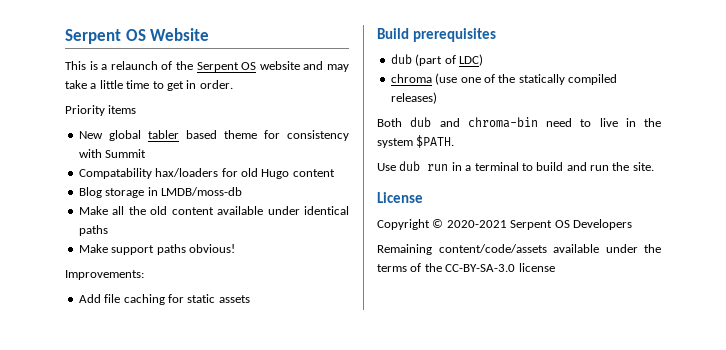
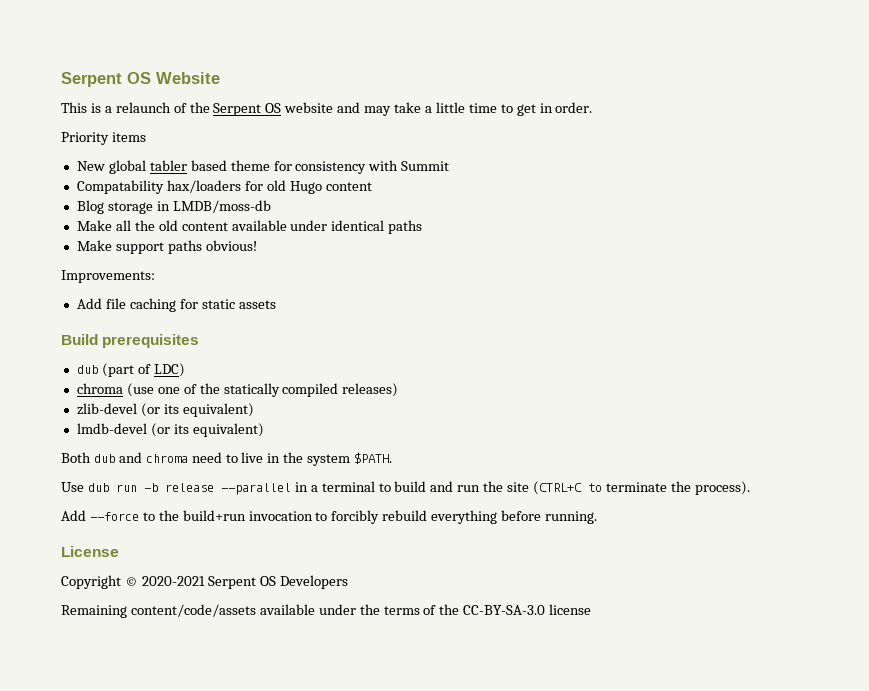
+ zlib-devel (or its equivalent)
+ lmdb-devel (or its equivalent)
- Both dub and chroma-bin need to live in the system $PATH.
+ Both dub and chroma need to live in the system $PATH.
- Use dub run in a terminal to build and run the site.
+ Use dub run -b release --parallel in a terminal to build and run the site (CTRL+C to terminate the process).
+ Add --force to the build+run invocation to forcibly rebuild everything before running.

